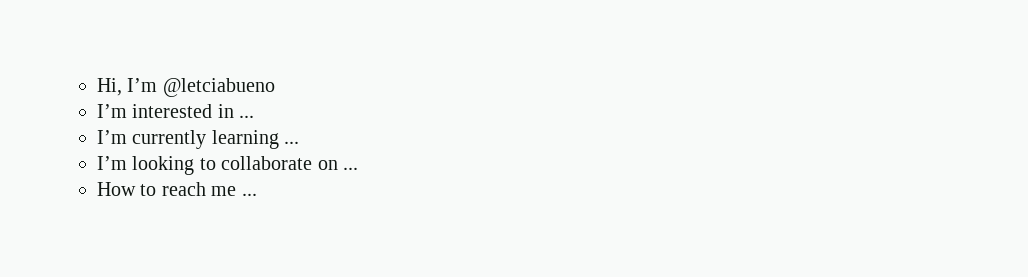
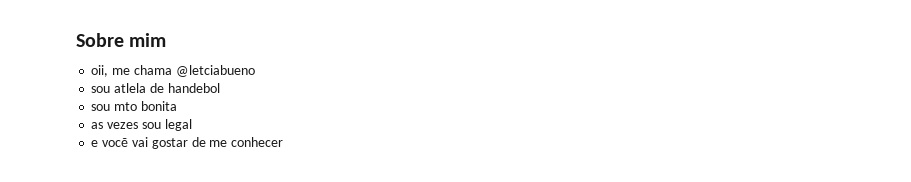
- Hi, I’m @letciabueno
- I’m interested in ...
- I’m currently learning ...
- I’m looking to collaborate on ...
- How to reach me ...
+ Sobre mim
+ oii, me chama @letciabueno
+ sou atlela de handebol
+ sou mto bonita
+ as vezes sou legal
+ e vocẽ vai gostar de me conhecer

